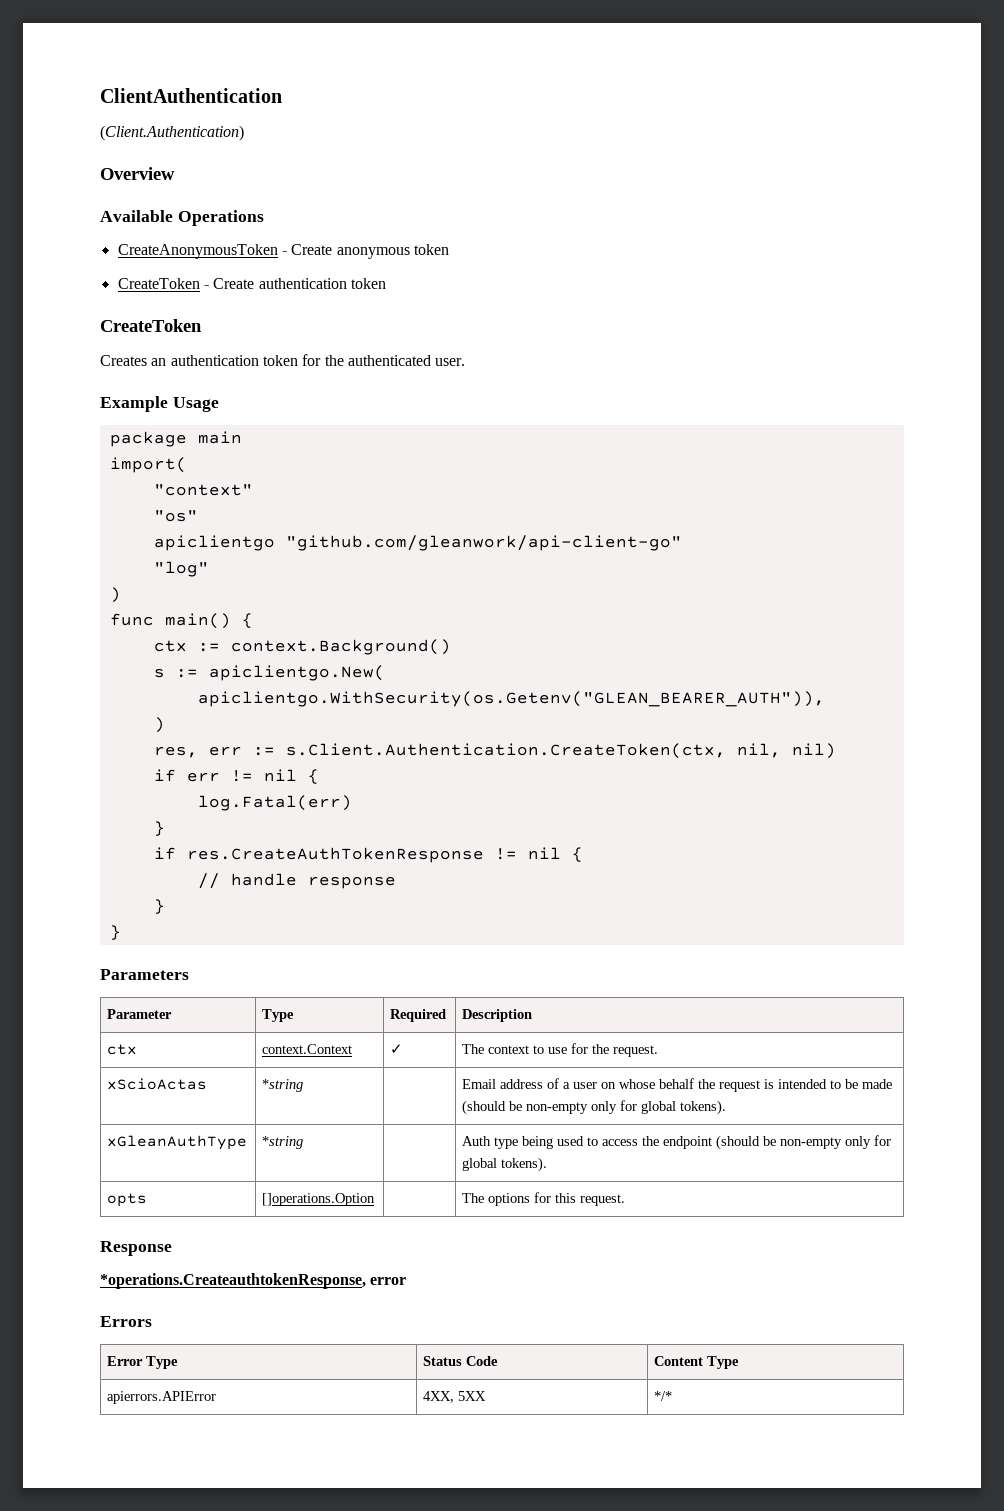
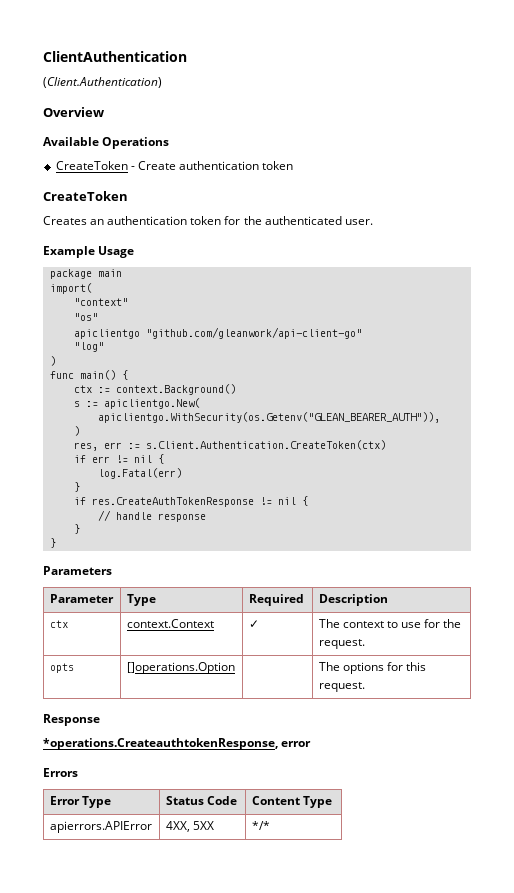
- CreateAnonymousToken - Create anonymous token
- res, err := s.Client.Authentication.CreateToken(ctx, nil, nil)
+ res, err := s.Client.Authentication.CreateToken(ctx)
- xScioActas | *string | | Email address of a user on whose behalf the request is intended to be made (should be non-empty only for global tokens).
- xGleanAuthType | *string | | Auth type being used to access the endpoint (should be non-empty only for global tokens).

